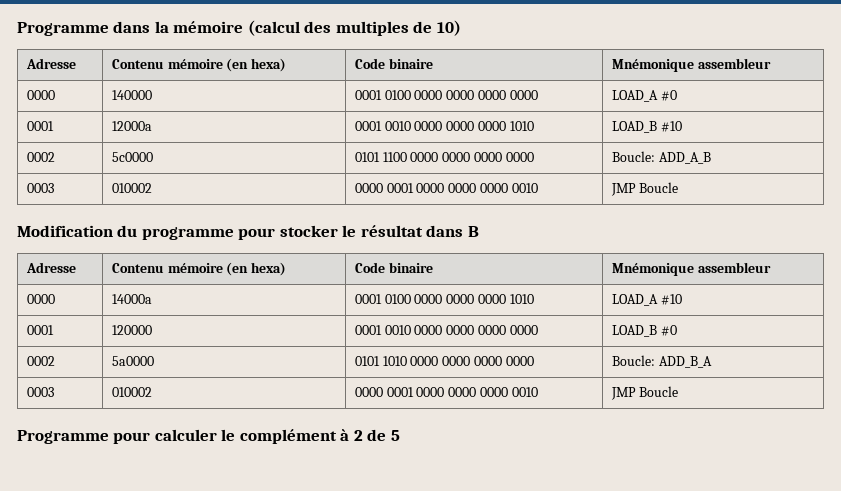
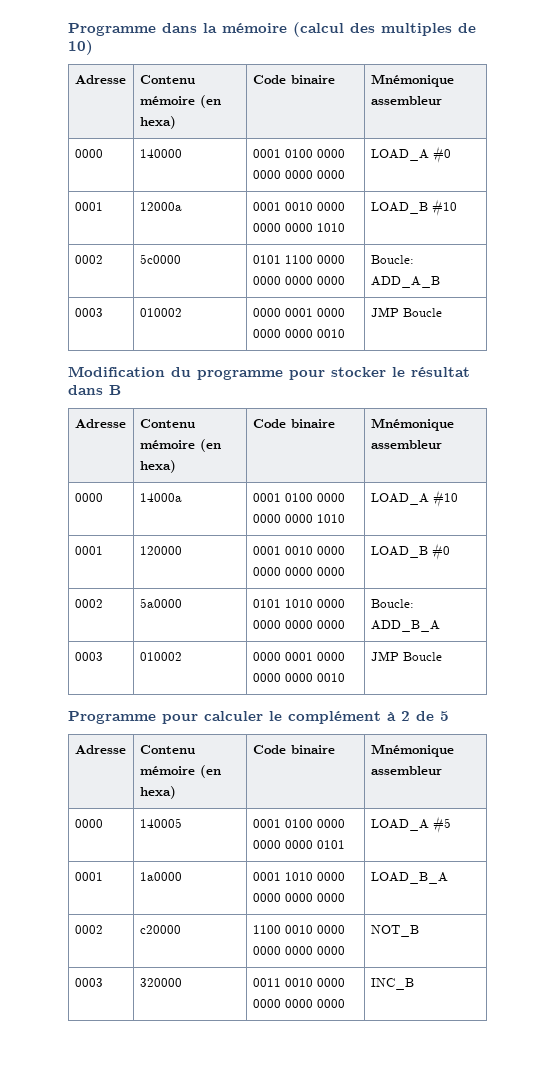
  Programme pour calculer le complément à 2 de 5
+ Adresse | Contenu mémoire (en hexa) | Code binaire | Mnémonique assembleur
+ 0000 | 140005 | 0001 0100 0000 0000 0000 0101 | LOAD_A #5
+ 0001 | 1a0000 | 0001 1010 0000 0000 0000 0000 | LOAD_B_A
+ 0002 | c20000 | 1100 0010 0000 0000 0000 0000 | NOT_B
+ 0003 | 320000 | 0011 0010 0000 0000 0000 0000 | INC_B

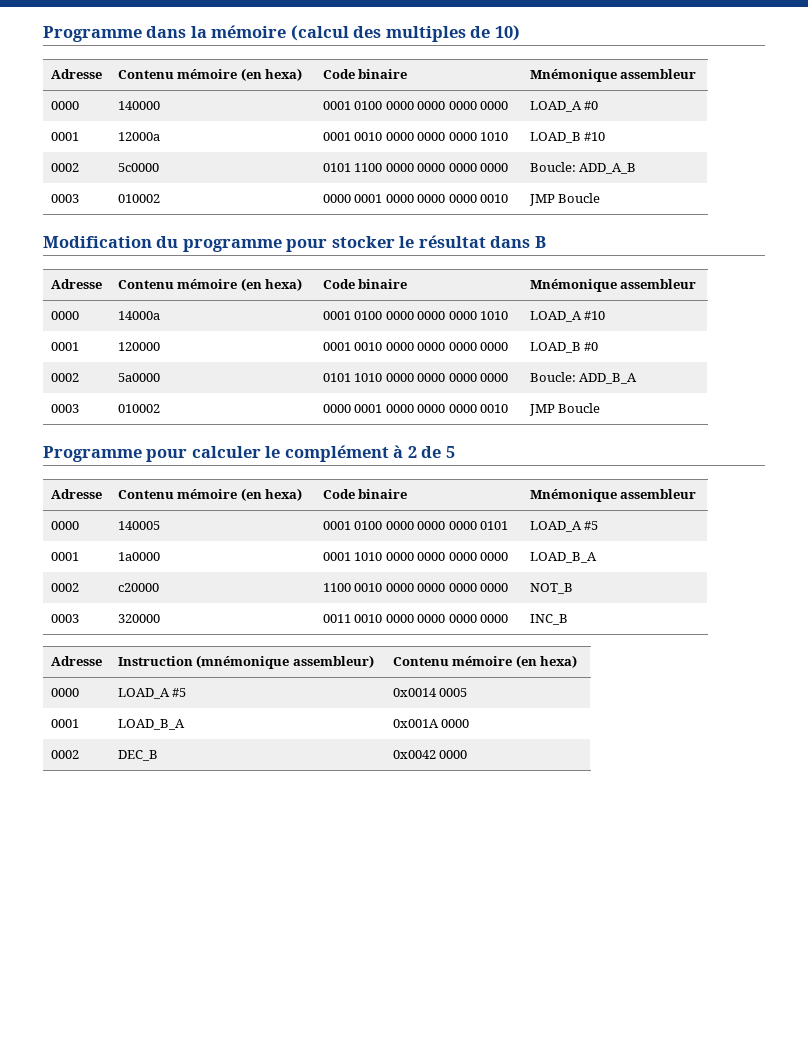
+ Adresse | Instruction (mnémonique assembleur) | Contenu mémoire (en hexa)
+ 0000 | LOAD_A #5 | 0x0014 0005
+ 0001 | LOAD_B_A | 0x001A 0000
+ 0002 | DEC_B | 0x0042 0000

